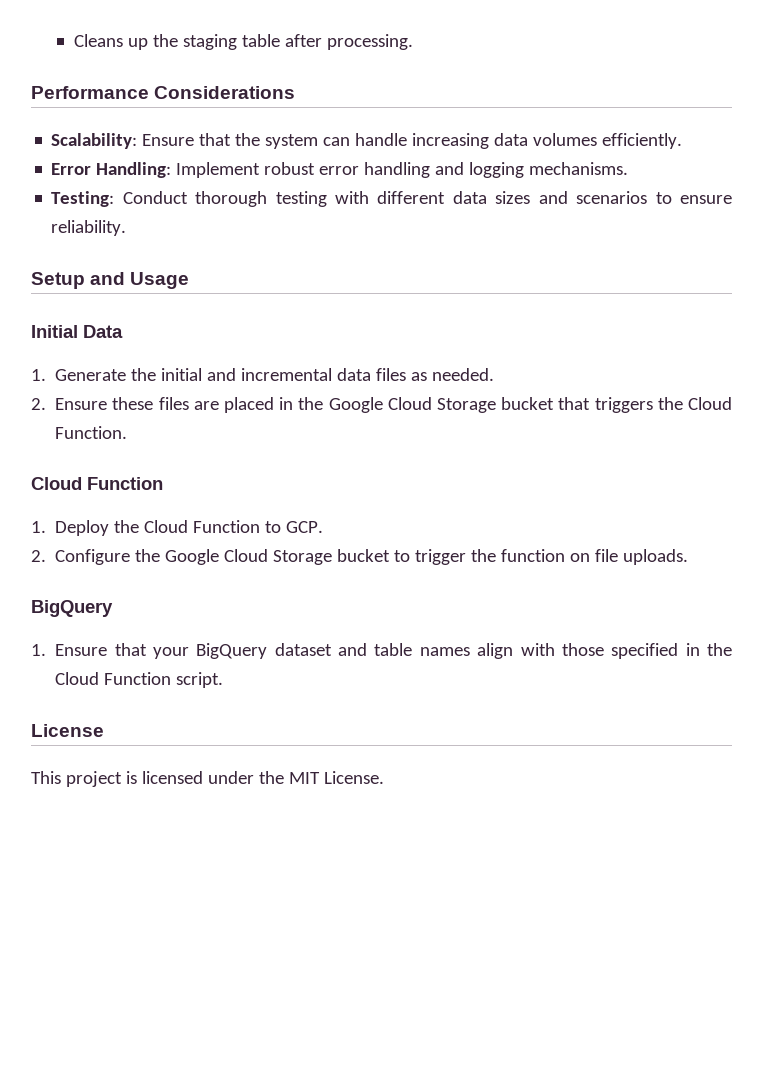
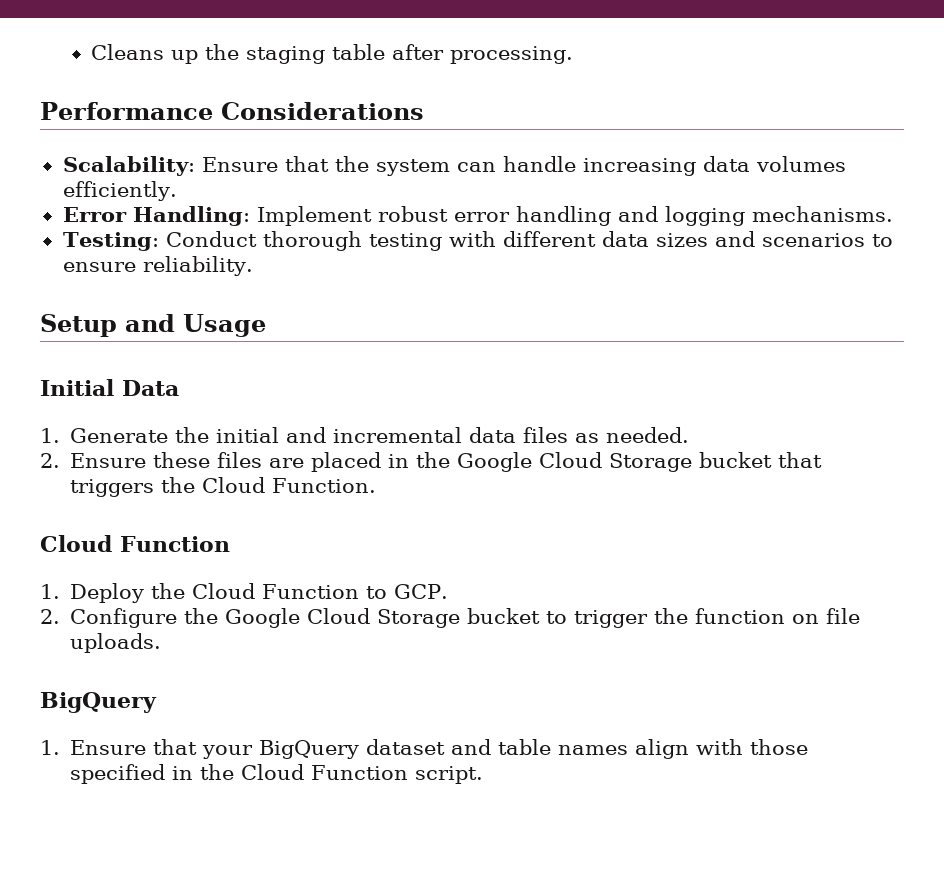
- License
- This project is licensed under the MIT License.

